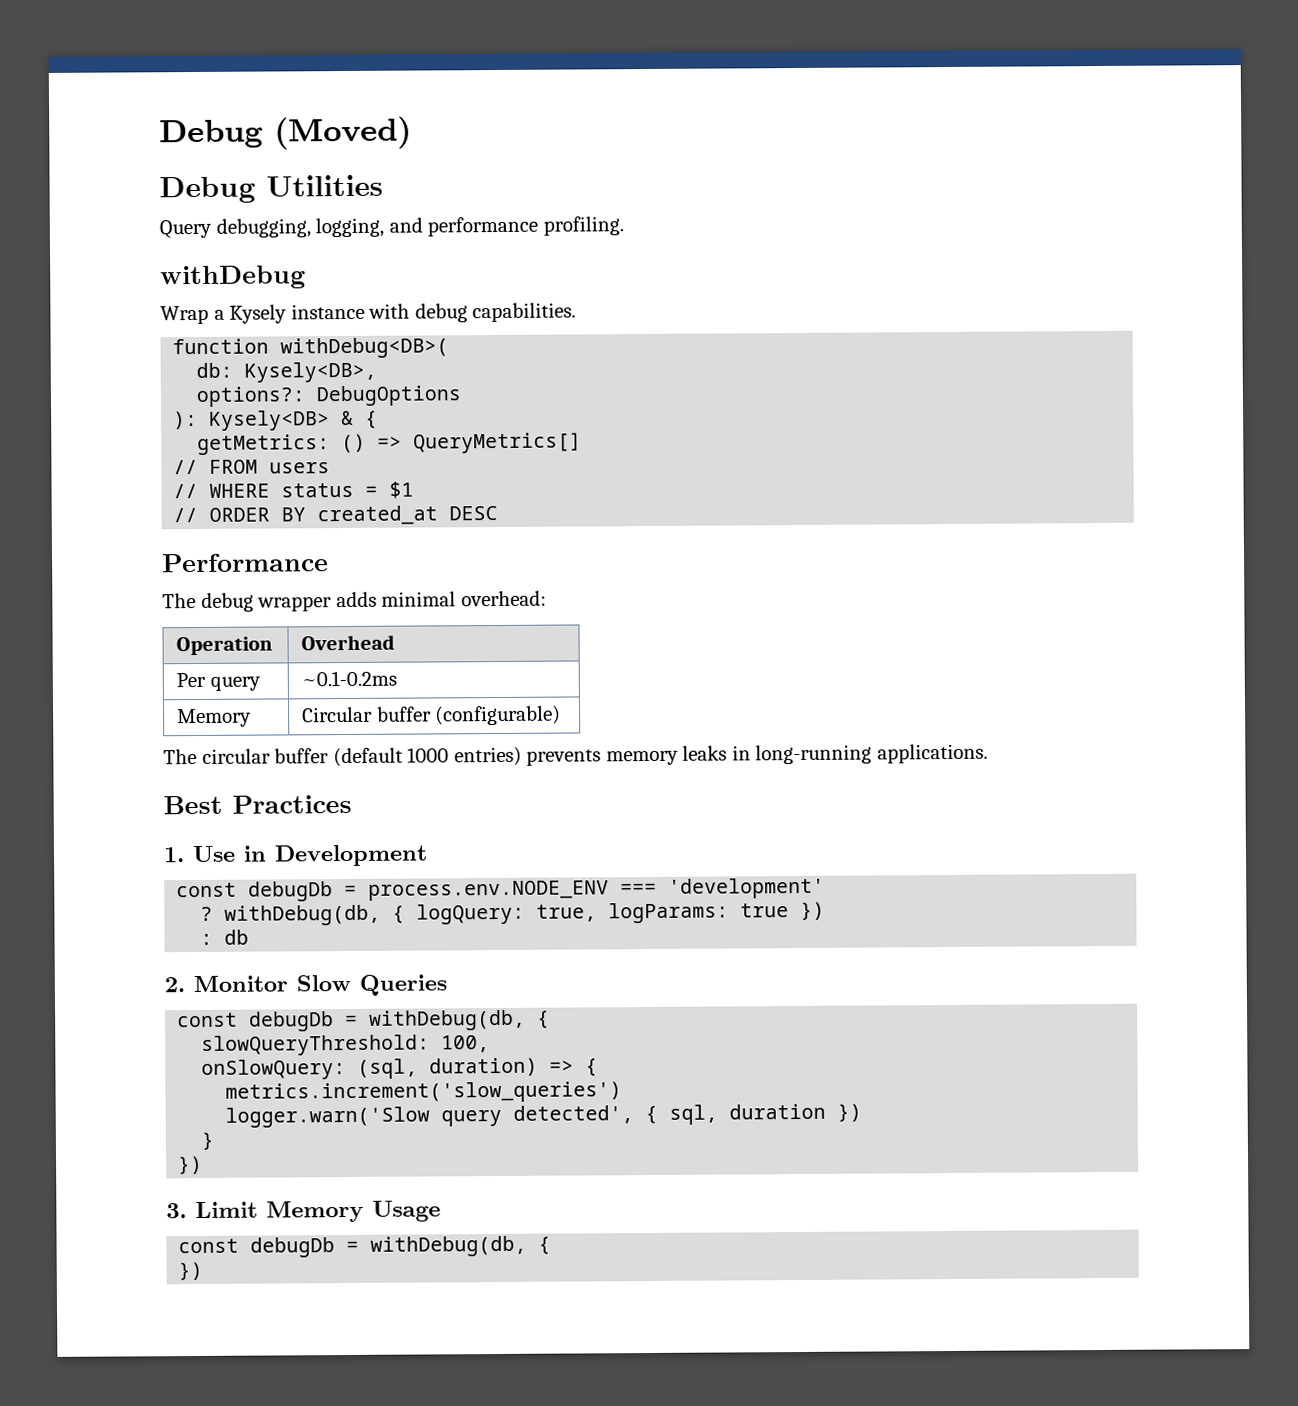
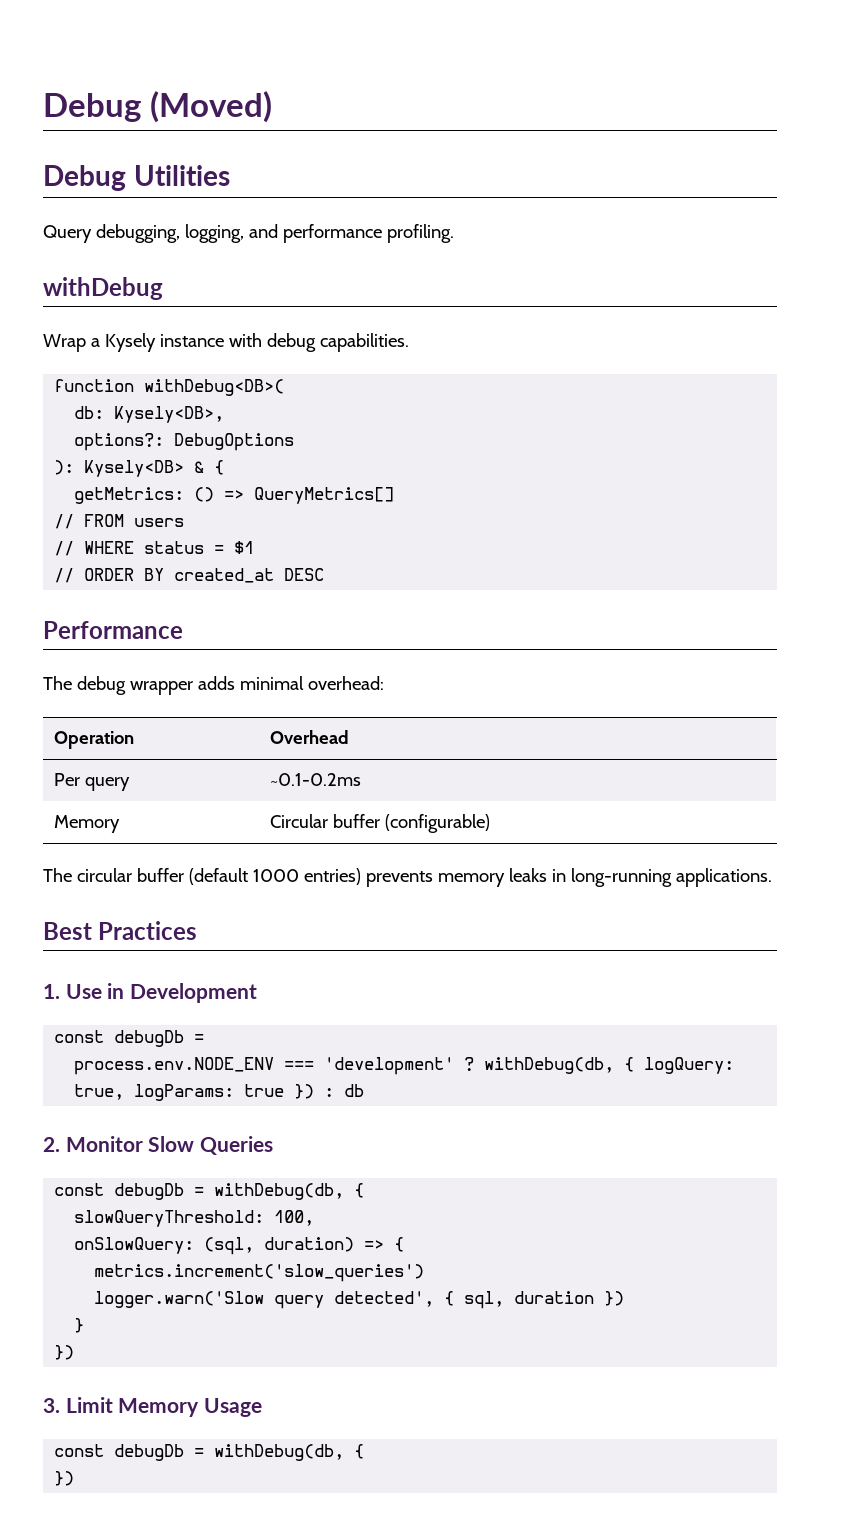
  1. Use in Development
- const debugDb = process.env.NODE_ENV === 'development'
- ? withDebug(db, { logQuery: true, logParams: true })
- : db
+ const debugDb =
+ process.env.NODE_ENV === 'development' ? withDebug(db, { logQuery: true, logParams: true }) : db

